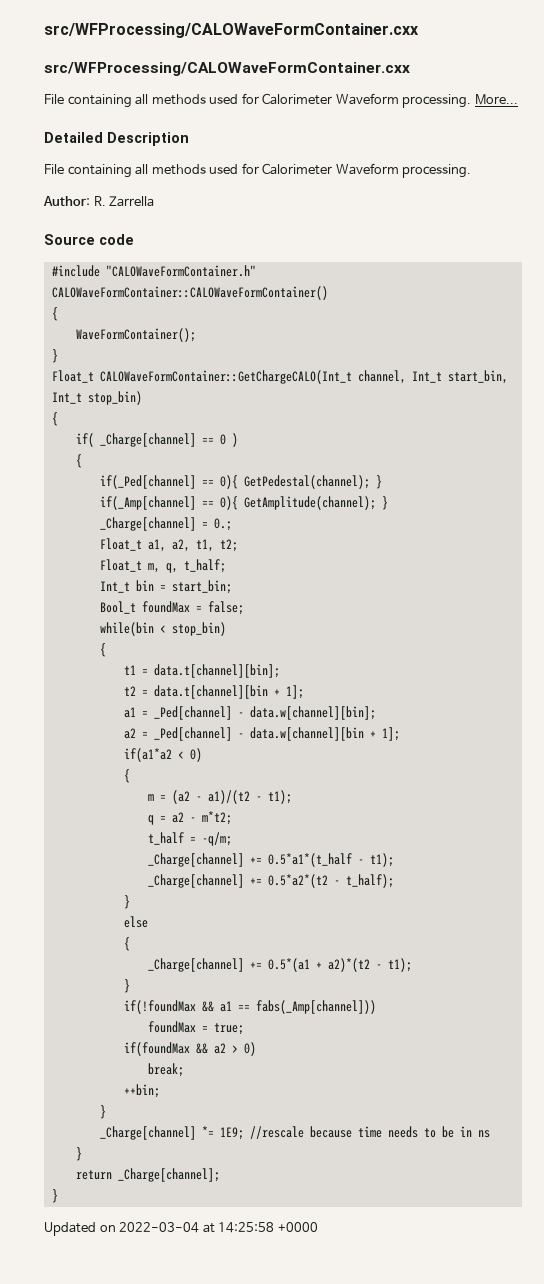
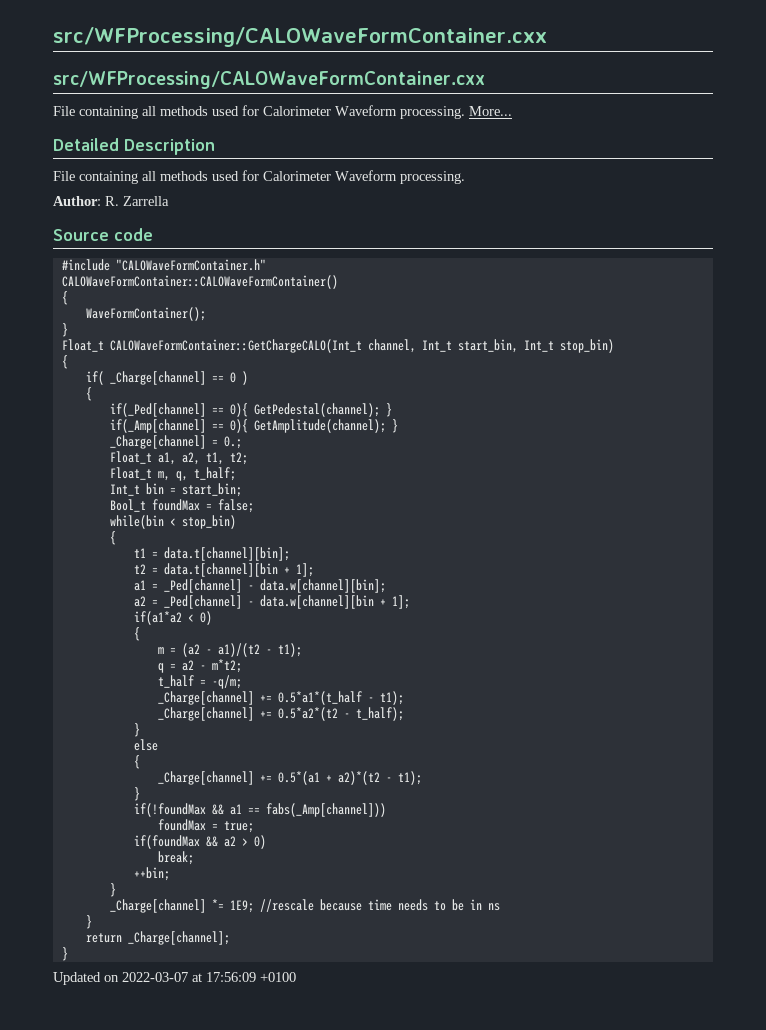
- Updated on 2022-03-04 at 14:25:58 +0000
+ Updated on 2022-03-07 at 17:56:09 +0100

